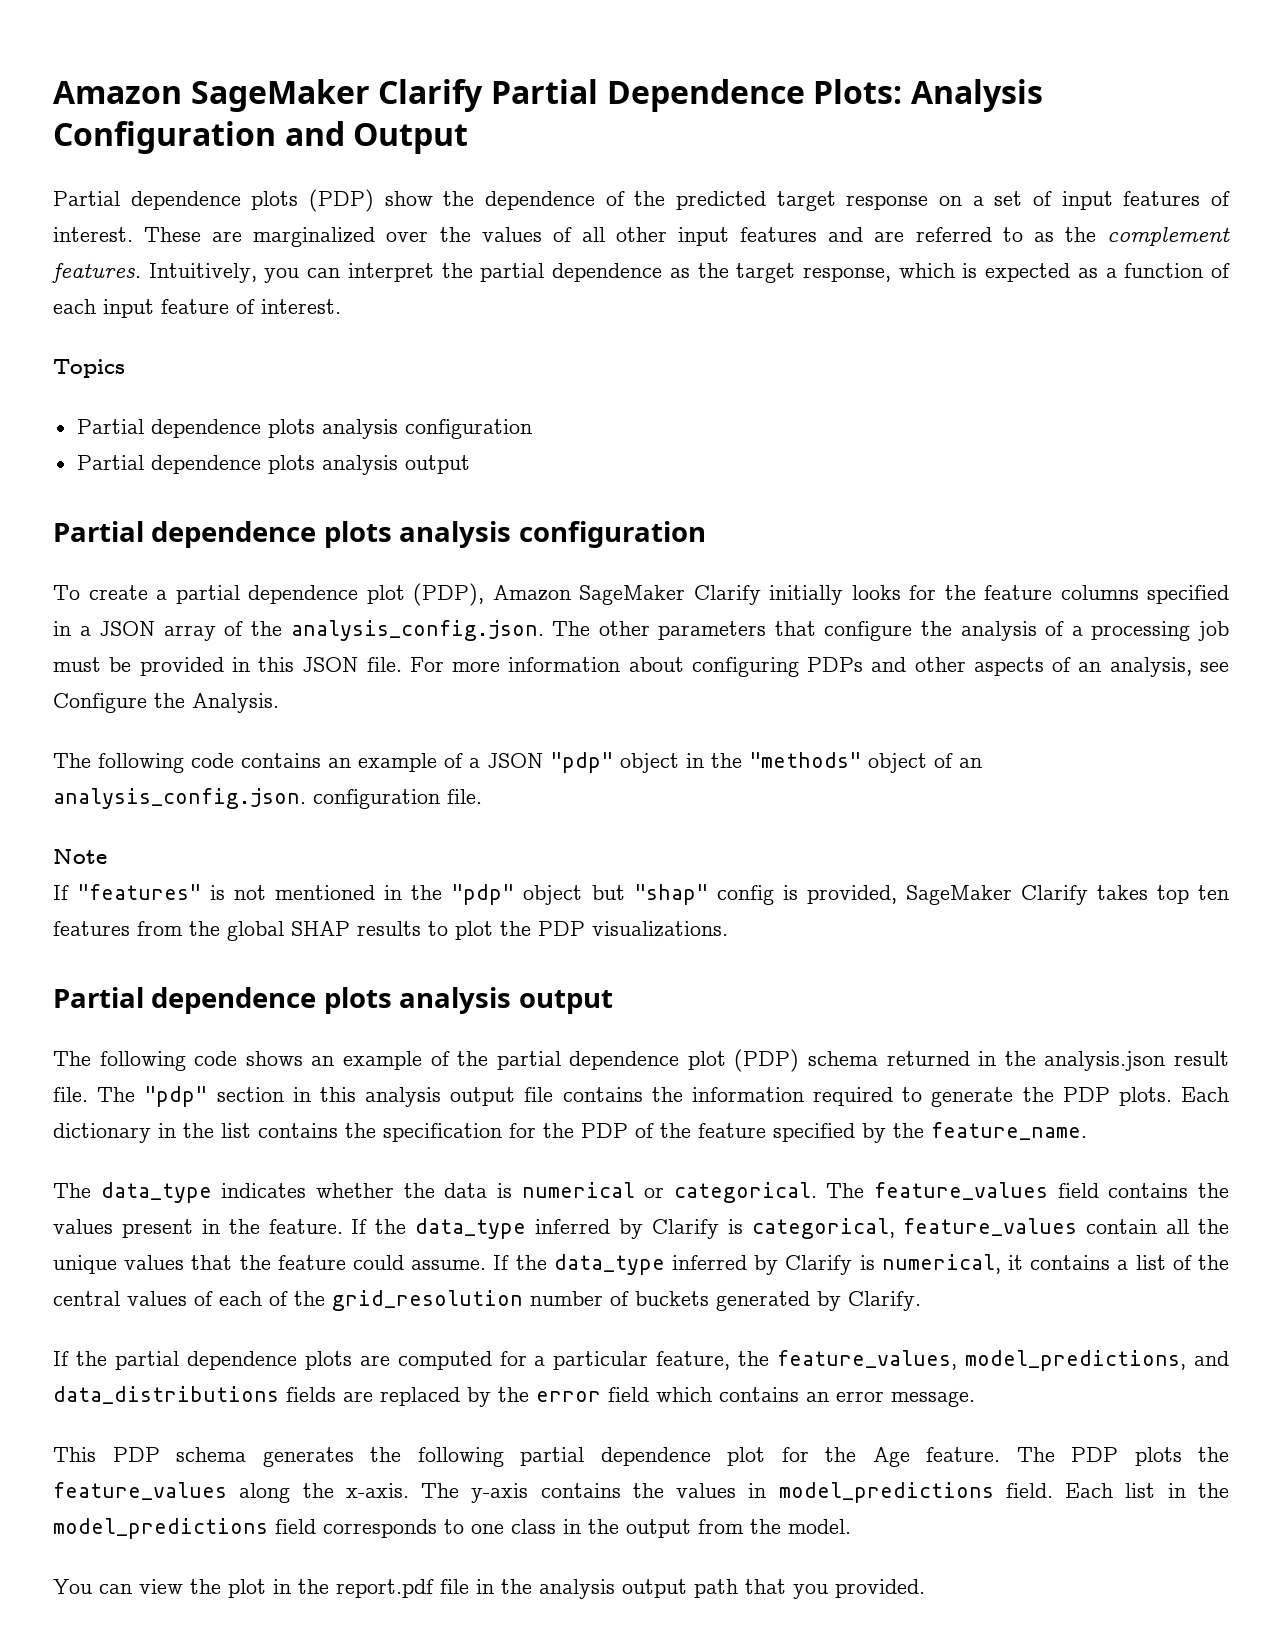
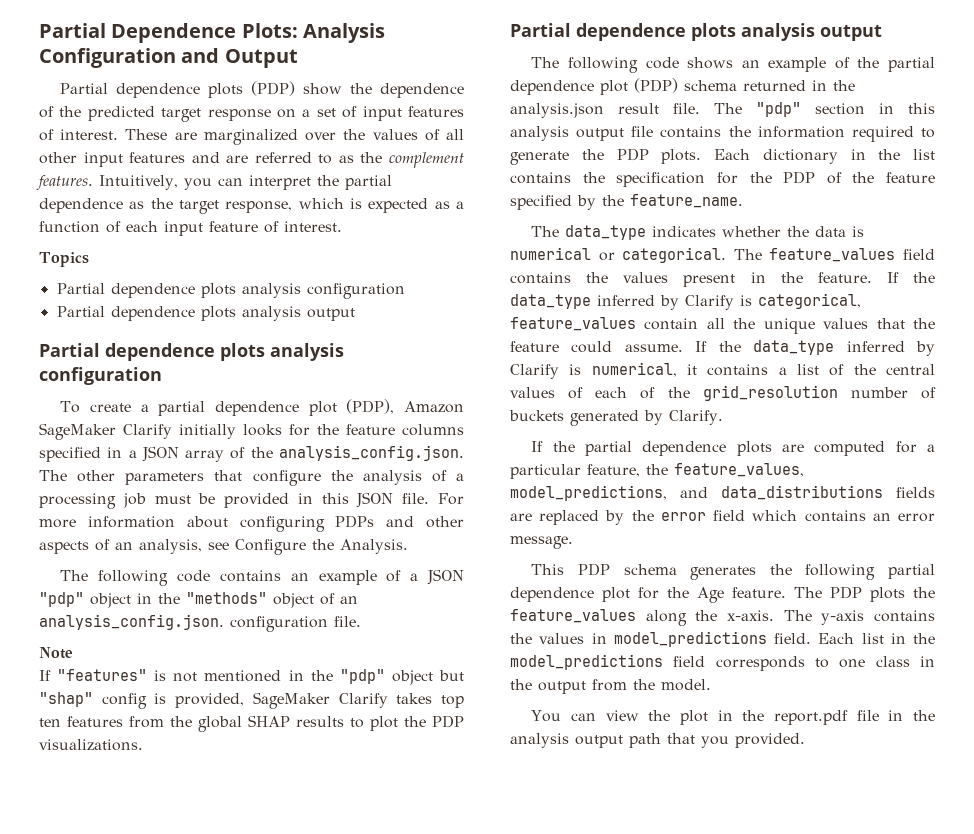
- Amazon SageMaker Clarify Partial Dependence Plots: Analysis Configuration and Output
+ Partial Dependence Plots: Analysis Configuration and Output

